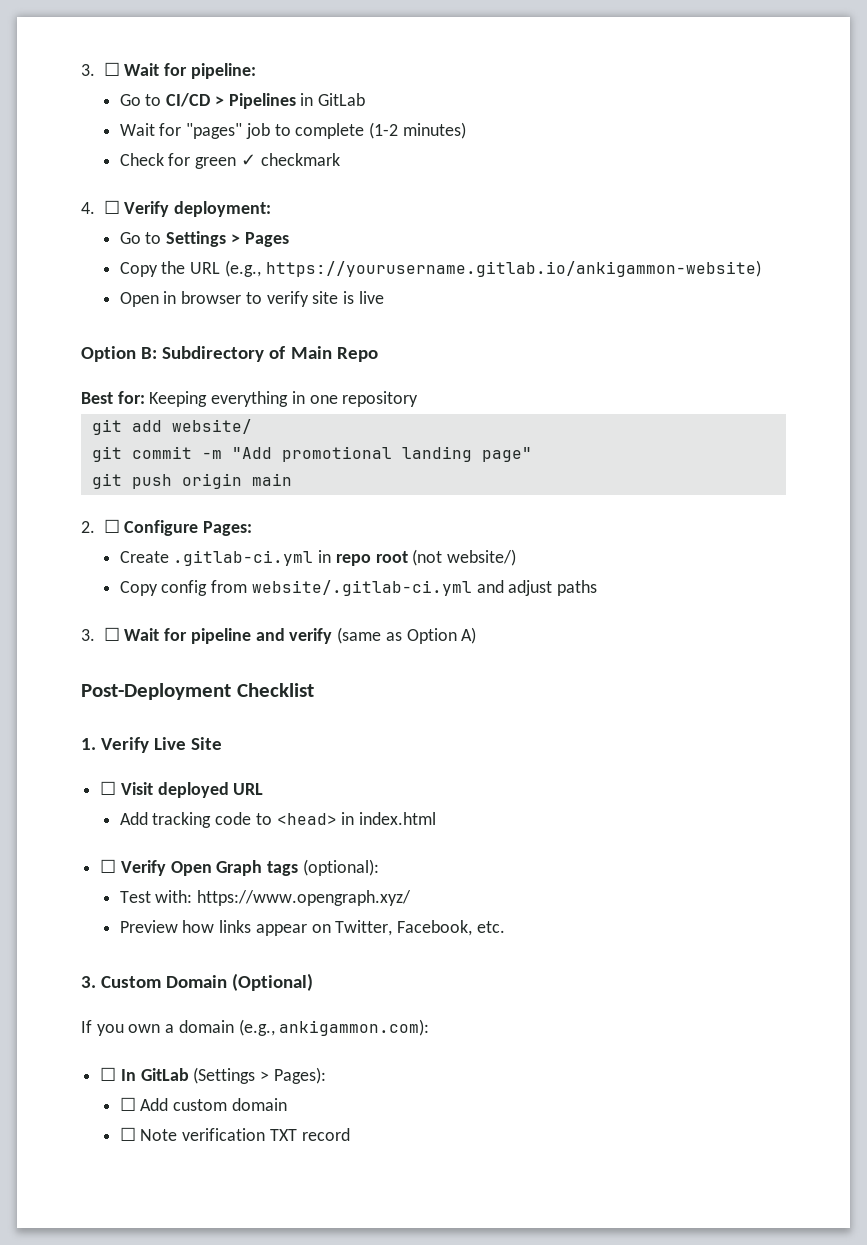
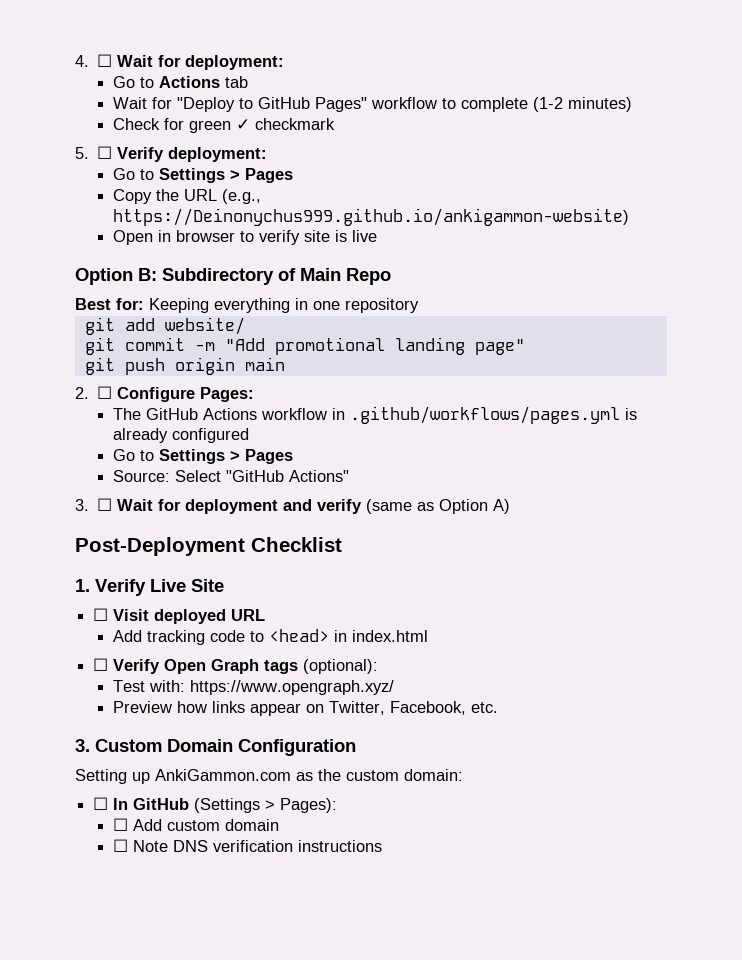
- 3. ☐ Wait for pipeline:
- Go to CI/CD > Pipelines in GitLab
- Wait for "pages" job to complete (1-2 minutes)
+ 4. ☐ Wait for deployment:
+ Go to Actions tab
+ Wait for "Deploy to GitHub Pages" workflow to complete (1-2 minutes)
- 4. ☐ Verify deployment:
+ 5. ☐ Verify deployment:
- Copy the URL (e.g., https://yourusername.gitlab.io/ankigammon-website)
+ Copy the URL (e.g., https://Deinonychus999.github.io/ankigammon-website)
- Create .gitlab-ci.yml in repo root (not website/)
- Copy config from website/.gitlab-ci.yml and adjust paths
- 3. ☐ Wait for pipeline and verify (same as Option A)
+ The GitHub Actions workflow in .github/workflows/pages.yml is already configured
+ Go to Settings > Pages
+ Source: Select "GitHub Actions"
+ 3. ☐ Wait for deployment and verify (same as Option A)
- 3. Custom Domain (Optional)
- If you own a domain (e.g., ankigammon.com):
+ 3. Custom Domain Configuration
+ Setting up AnkiGammon.com as the custom domain:
- ☐ In GitLab (Settings > Pages):
+ ☐ In GitHub (Settings > Pages):
- ☐ Note verification TXT record
+ ☐ Note DNS verification instructions

